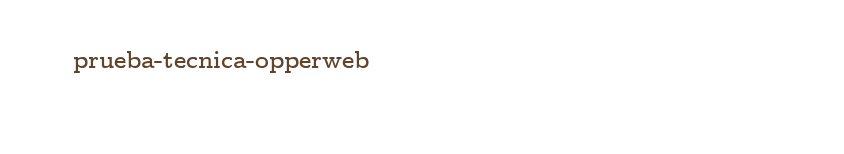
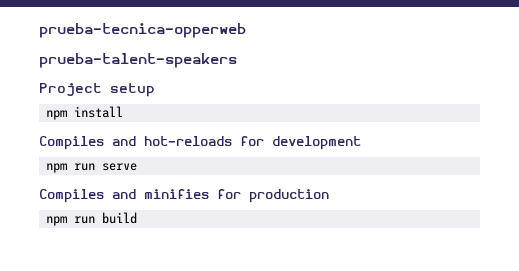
+ prueba-talent-speakers
+ Project setup
+ npm install
+ Compiles and hot-reloads for development
+ npm run serve
+ Compiles and minifies for production
+ npm run build

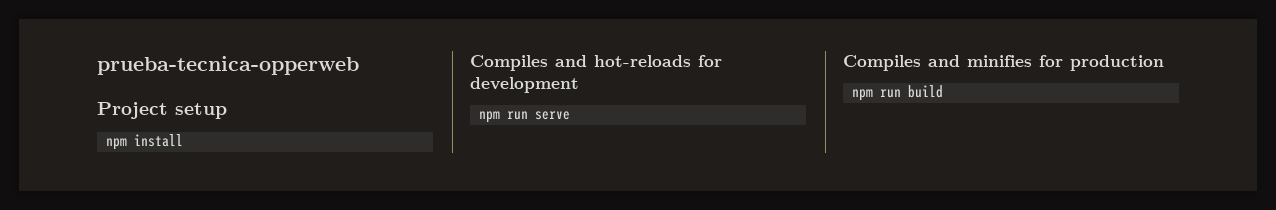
- prueba-talent-speakers

